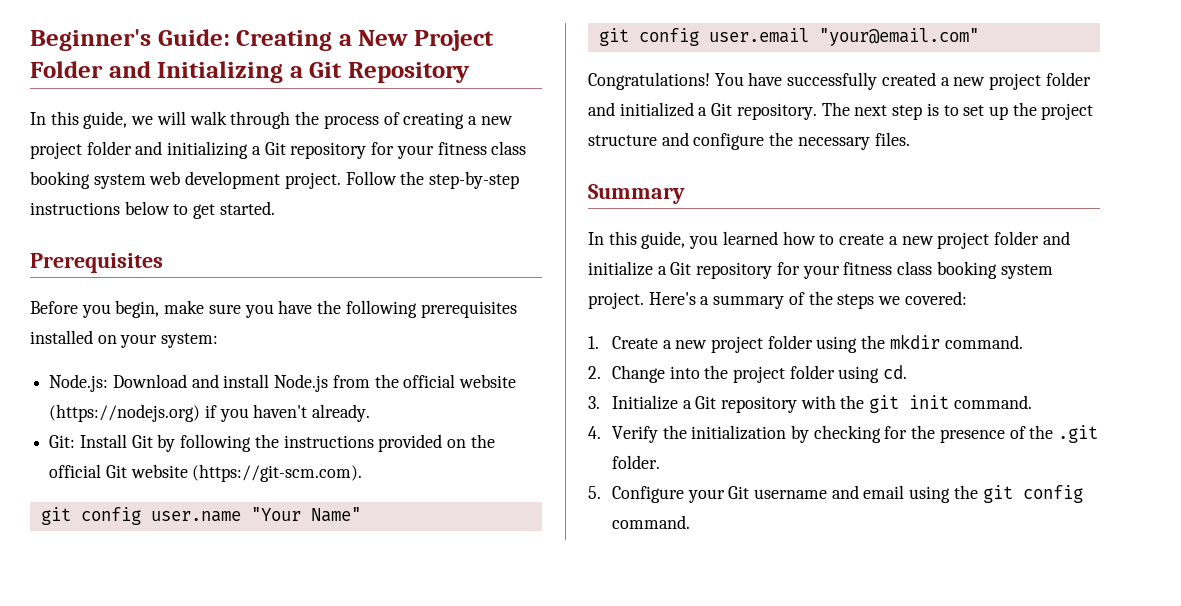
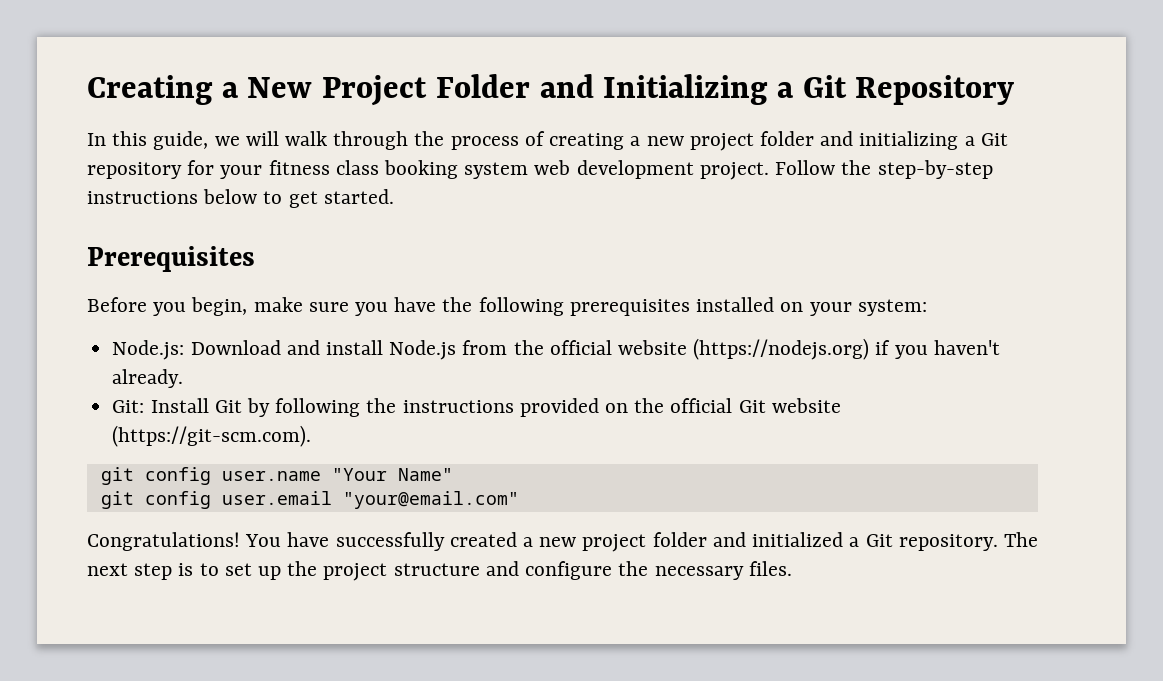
- Beginner's Guide: Creating a New Project Folder and Initializing a Git Repository
+ Creating a New Project Folder and Initializing a Git Repository
- Summary
- In this guide, you learned how to create a new project folder and initialize a Git repository for your fitness class booking system project. Here's a summary of the steps we covered:
- 1. Create a new project folder using the mkdir command.
- 2. Change into the project folder using cd.
- 3. Initialize a Git repository with the git init command.
- 4. Verify the initialization by checking for the presence of the .git folder.
- 5. Configure your Git username and email using the git config command.

